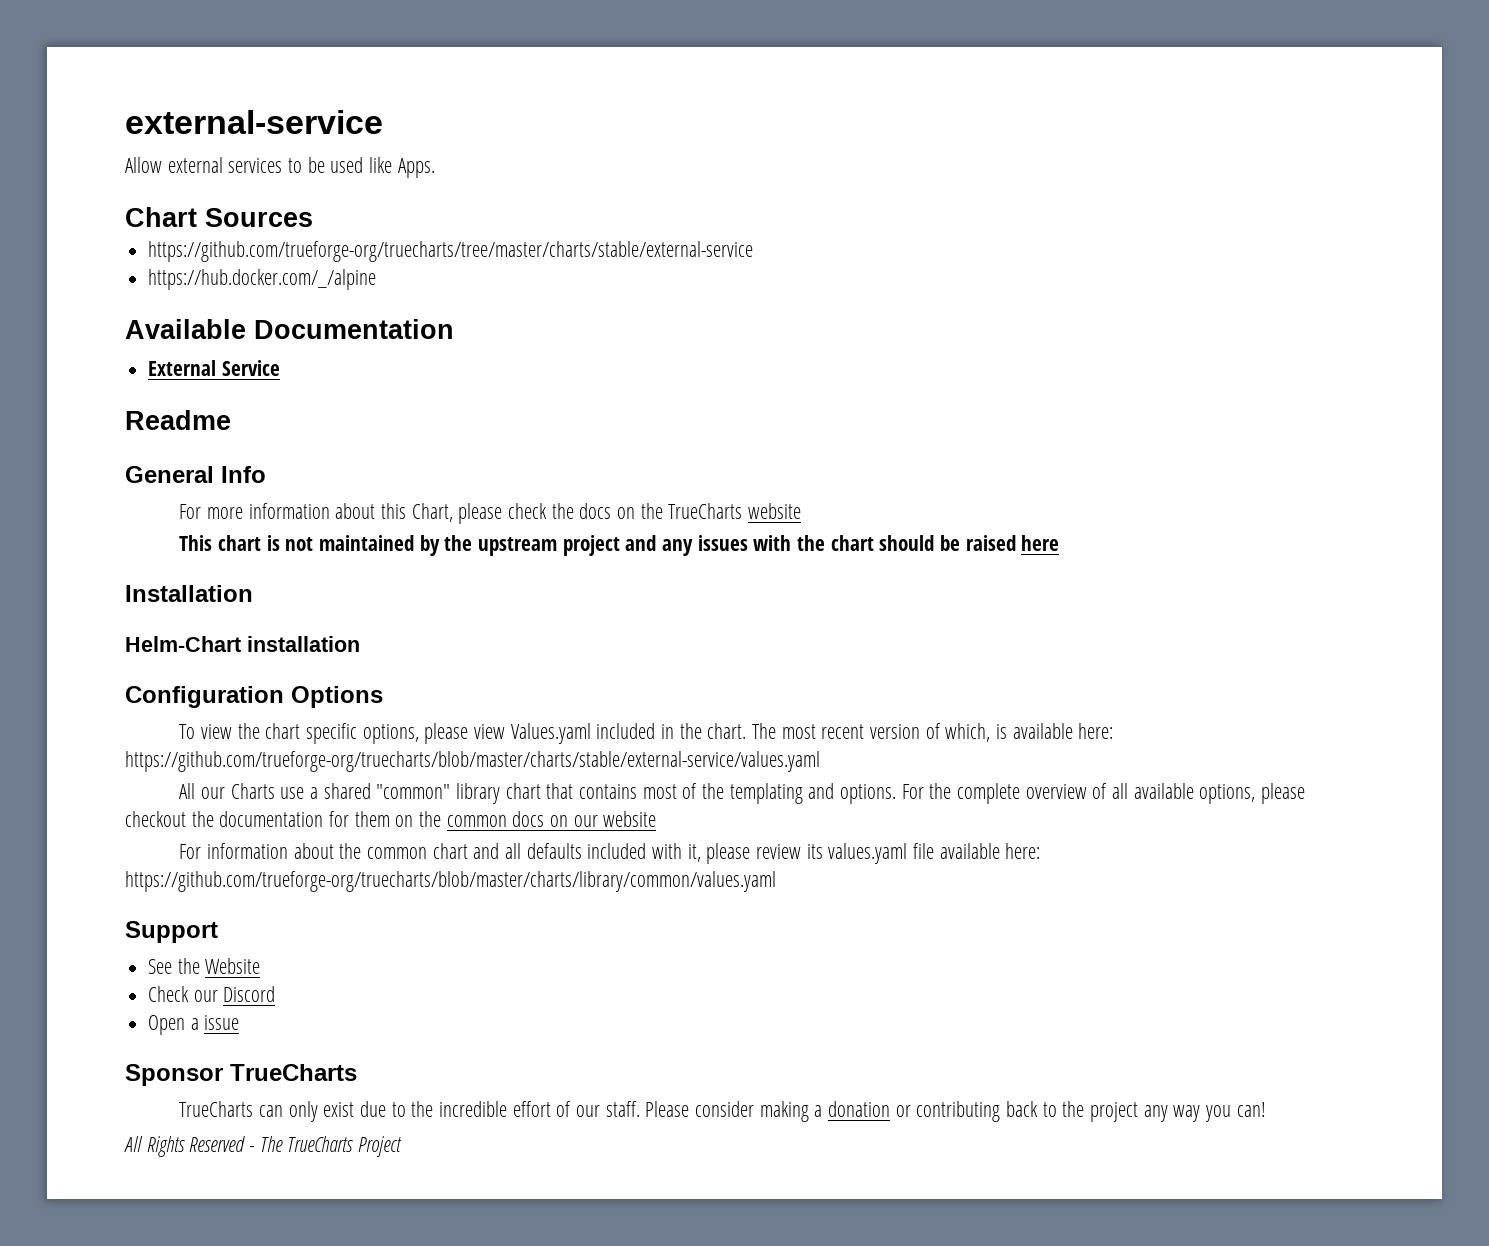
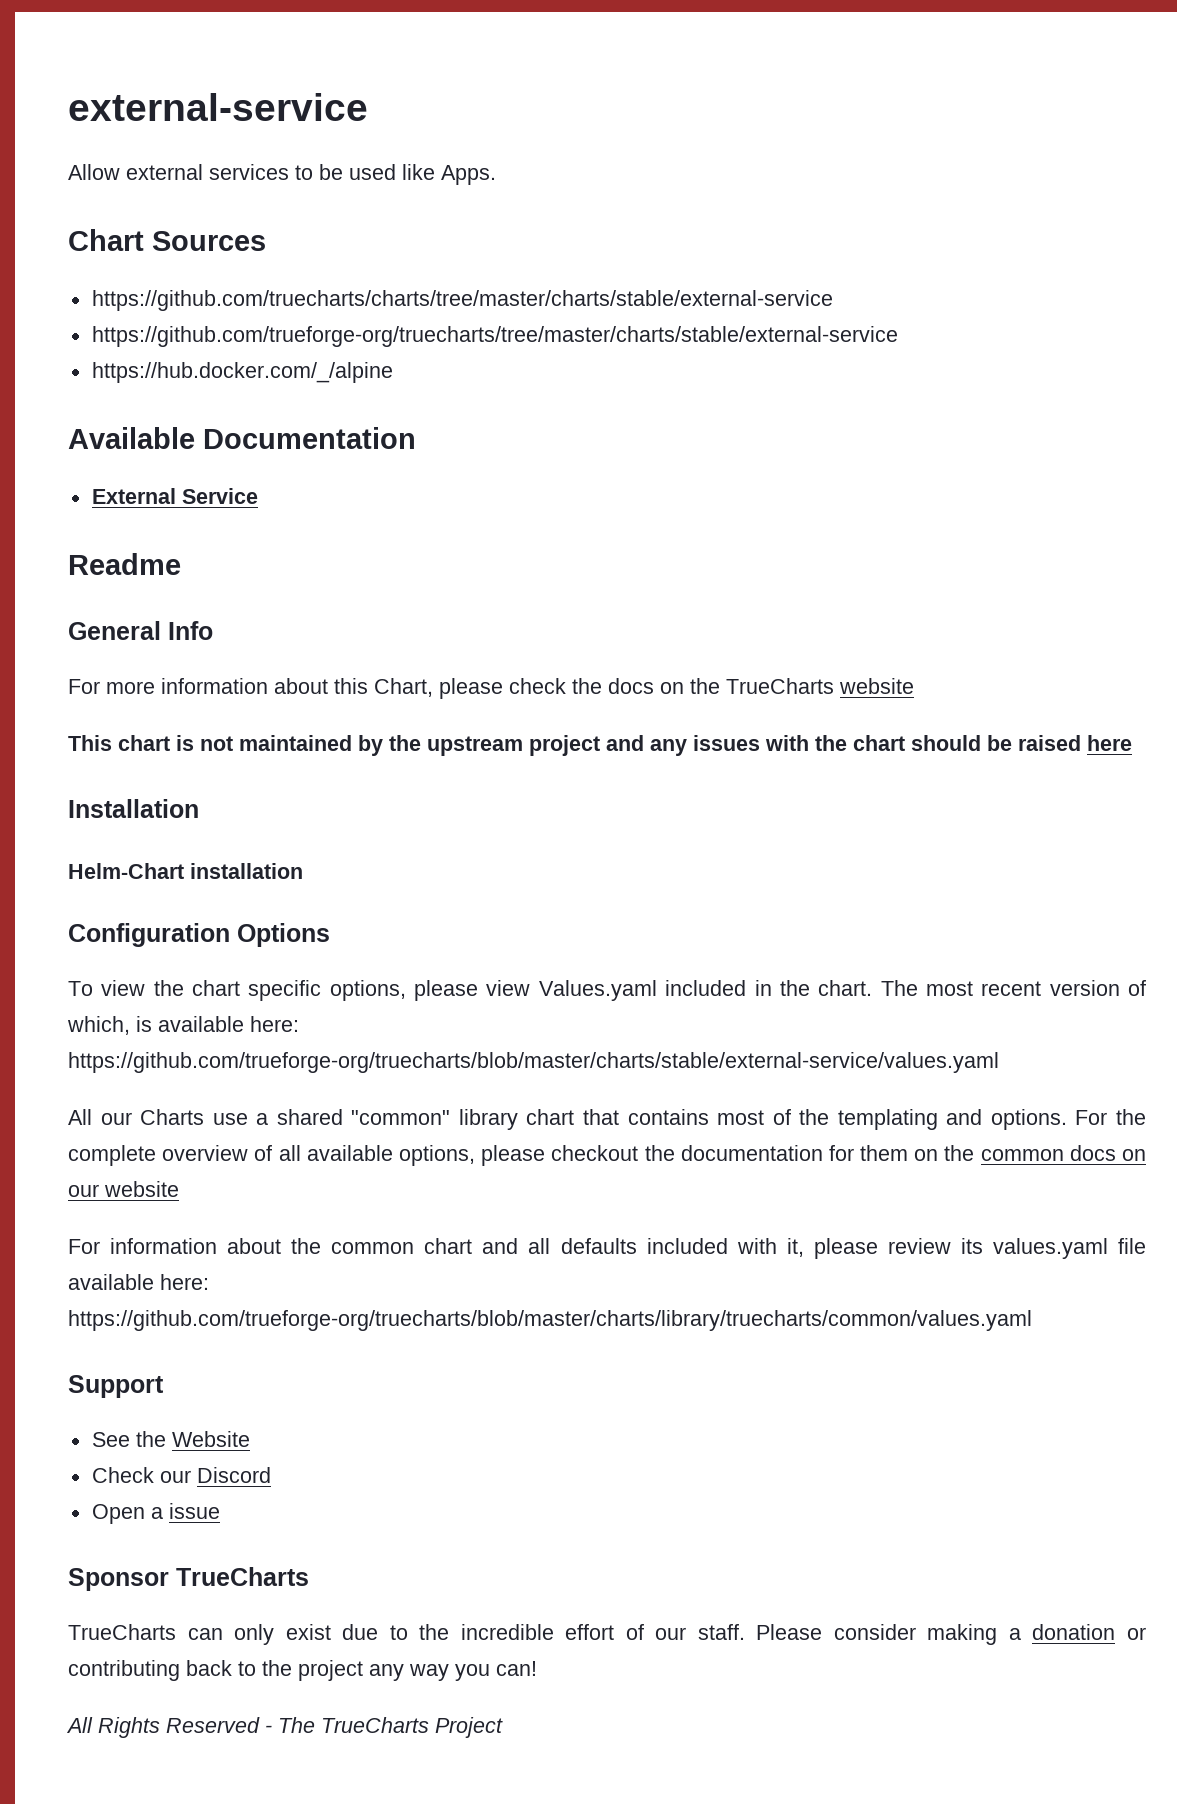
+ https://github.com/truecharts/charts/tree/master/charts/stable/external-service
- For information about the common chart and all defaults included with it, please review its values.yaml file available here: https://github.com/trueforge-org/truecharts/blob/master/charts/library/common/values.yaml
+ For information about the common chart and all defaults included with it, please review its values.yaml file available here: https://github.com/trueforge-org/truecharts/blob/master/charts/library/truecharts/common/values.yaml

